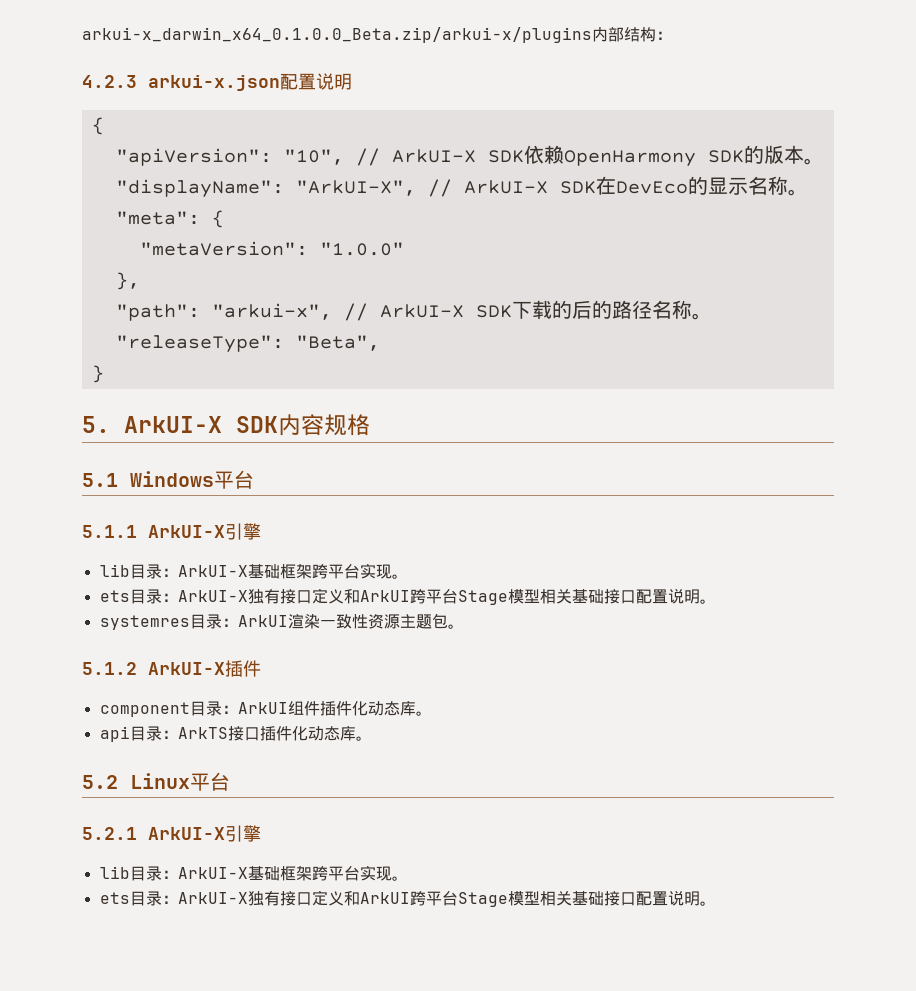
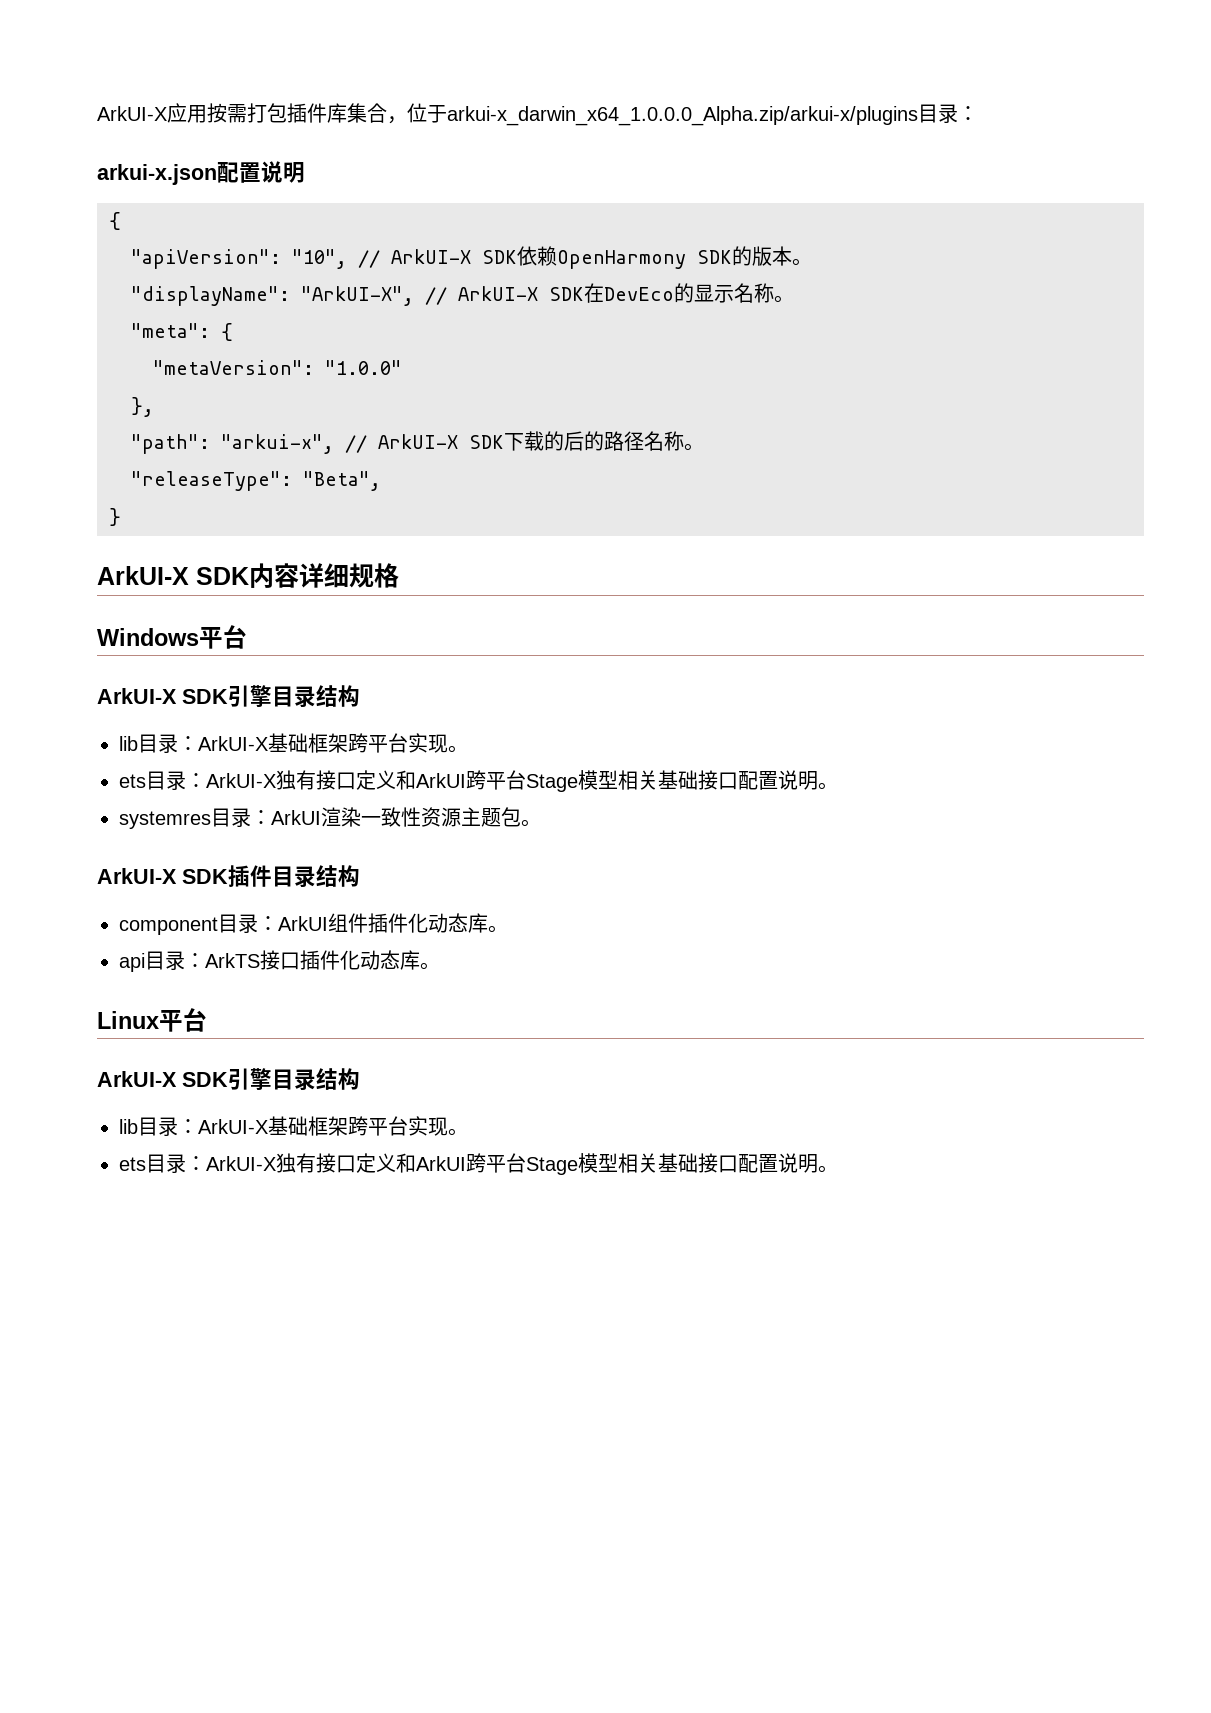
- arkui-x_darwin_x64_0.1.0.0_Beta.zip/arkui-x/plugins内部结构：
+ ArkUI-X应用按需打包插件库集合，位于arkui-x_darwin_x64_1.0.0.0_Alpha.zip/arkui-x/plugins目录：
- 4.2.3 arkui-x.json配置说明
+ arkui-x.json配置说明
- 5. ArkUI-X SDK内容规格
+ ArkUI-X SDK内容详细规格
- 5.1 Windows平台
- 5.1.1 ArkUI-X引擎
+ Windows平台
+ ArkUI-X SDK引擎目录结构
- 5.1.2 ArkUI-X插件
+ ArkUI-X SDK插件目录结构
- 5.2 Linux平台
- 5.2.1 ArkUI-X引擎
+ Linux平台
+ ArkUI-X SDK引擎目录结构

